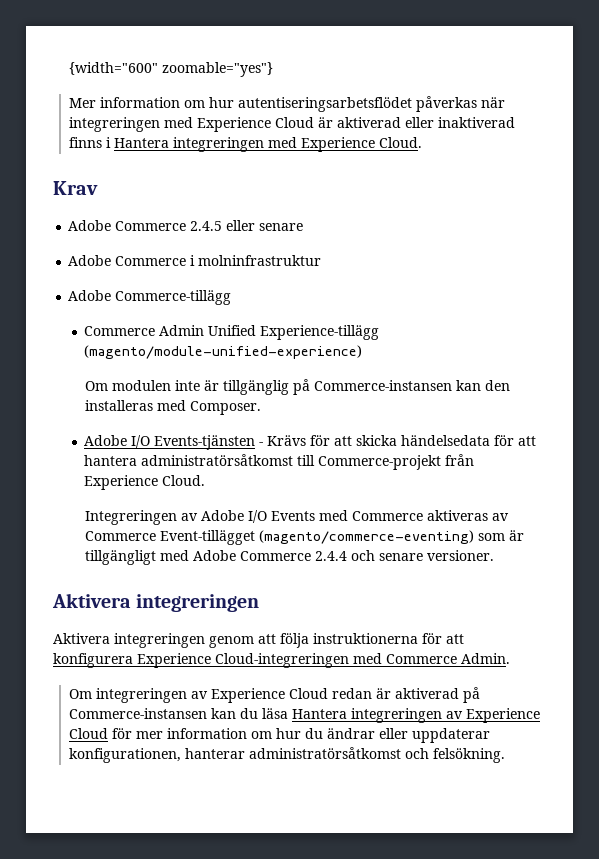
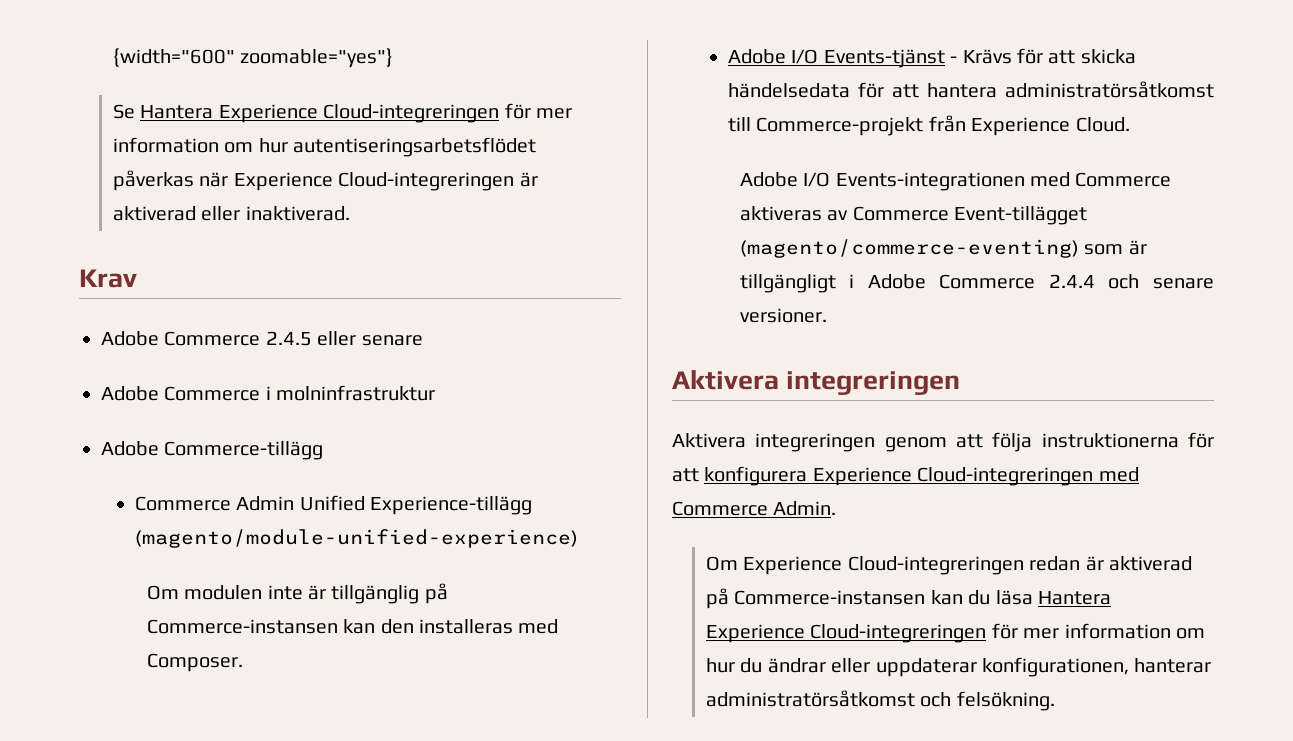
- Mer information om hur autentiseringsarbetsflödet påverkas när integreringen med Experience Cloud är aktiverad eller inaktiverad finns i Hantera integreringen med Experience Cloud.
+ Se Hantera Experience Cloud-integreringen för mer information om hur autentiseringsarbetsflödet påverkas när Experience Cloud-integreringen är aktiverad eller inaktiverad.
- Adobe I/O Events-tjänsten - Krävs för att skicka händelsedata för att hantera administratörsåtkomst till Commerce-projekt från Experience Cloud.
+ Adobe I/O Events-tjänst - Krävs för att skicka händelsedata för att hantera administratörsåtkomst till Commerce-projekt från Experience Cloud.
- Integreringen av Adobe I/O Events med Commerce aktiveras av Commerce Event-tillägget (magento/commerce-eventing) som är tillgängligt med Adobe Commerce 2.4.4 och senare versioner.
+ Adobe I/O Events-integrationen med Commerce aktiveras av Commerce Event-tillägget (magento/commerce-eventing) som är tillgängligt i Adobe Commerce 2.4.4 och senare versioner.
- Om integreringen av Experience Cloud redan är aktiverad på Commerce-instansen kan du läsa Hantera integreringen av Experience Cloud för mer information om hur du ändrar eller uppdaterar konfigurationen, hanterar administratörsåtkomst och felsökning.
+ Om Experience Cloud-integreringen redan är aktiverad på Commerce-instansen kan du läsa Hantera Experience Cloud-integreringen för mer information om hur du ändrar eller uppdaterar konfigurationen, hanterar administratörsåtkomst och felsökning.

